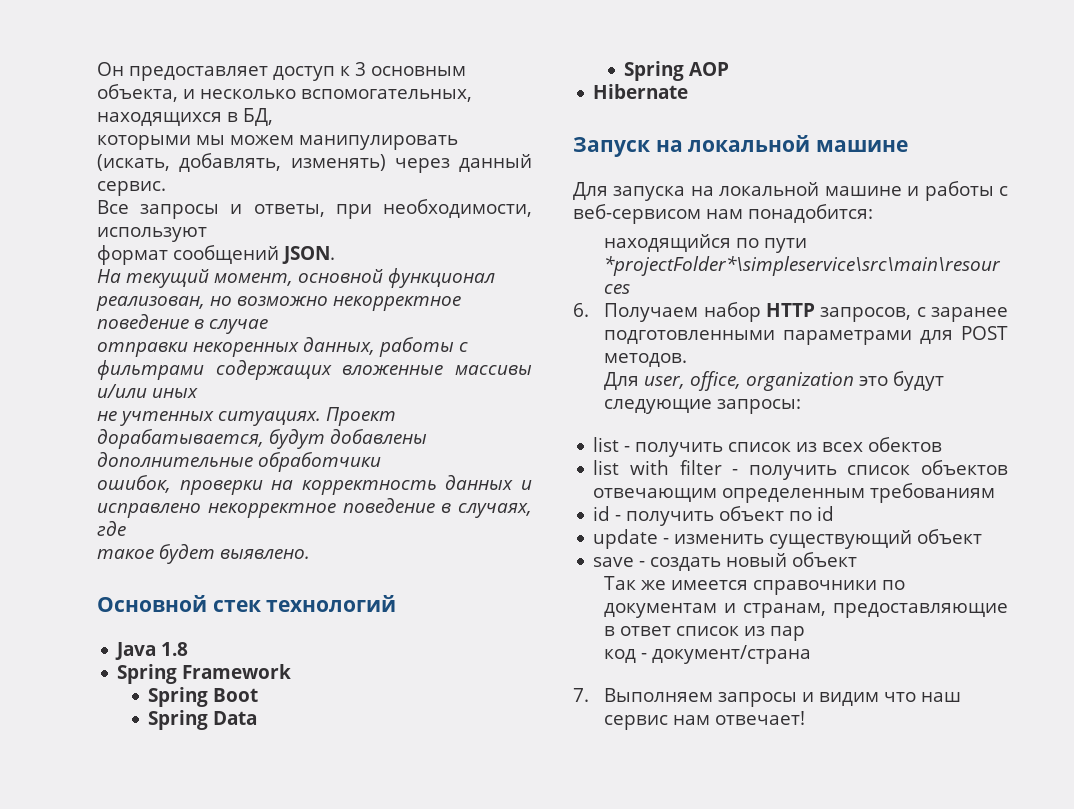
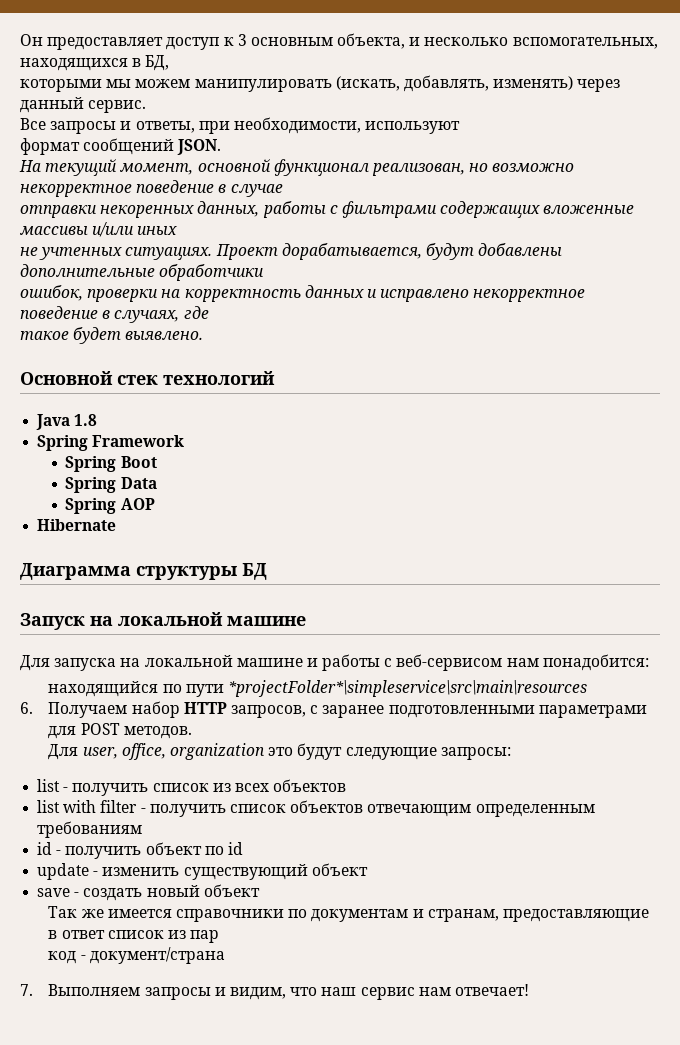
+ Диаграмма структуры БД
- list - получить список из всех обектов
+ list - получить список из всех объектов
- 7. Выполняем запросы и видим что наш сервис нам отвечает!
+ 7. Выполняем запросы и видим, что наш сервис нам отвечает!

